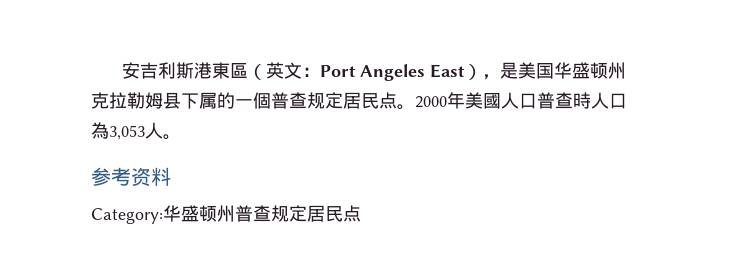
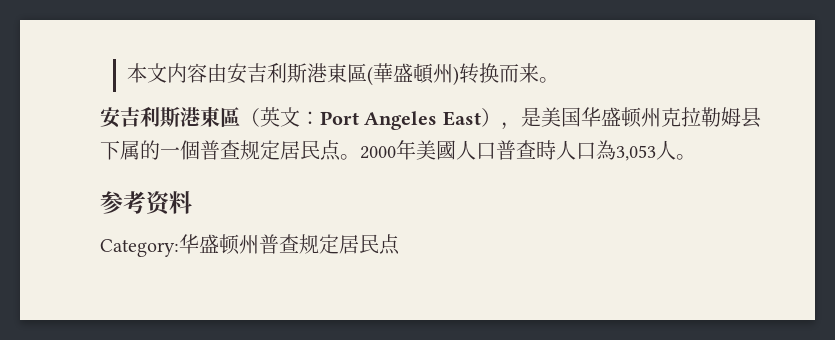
+ 本文内容由安吉利斯港東區(華盛頓州)转换而来。

